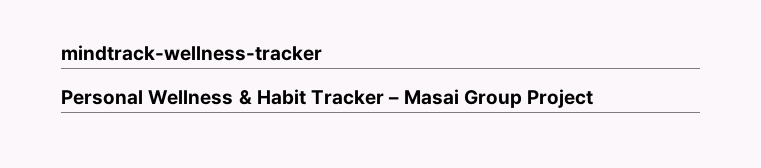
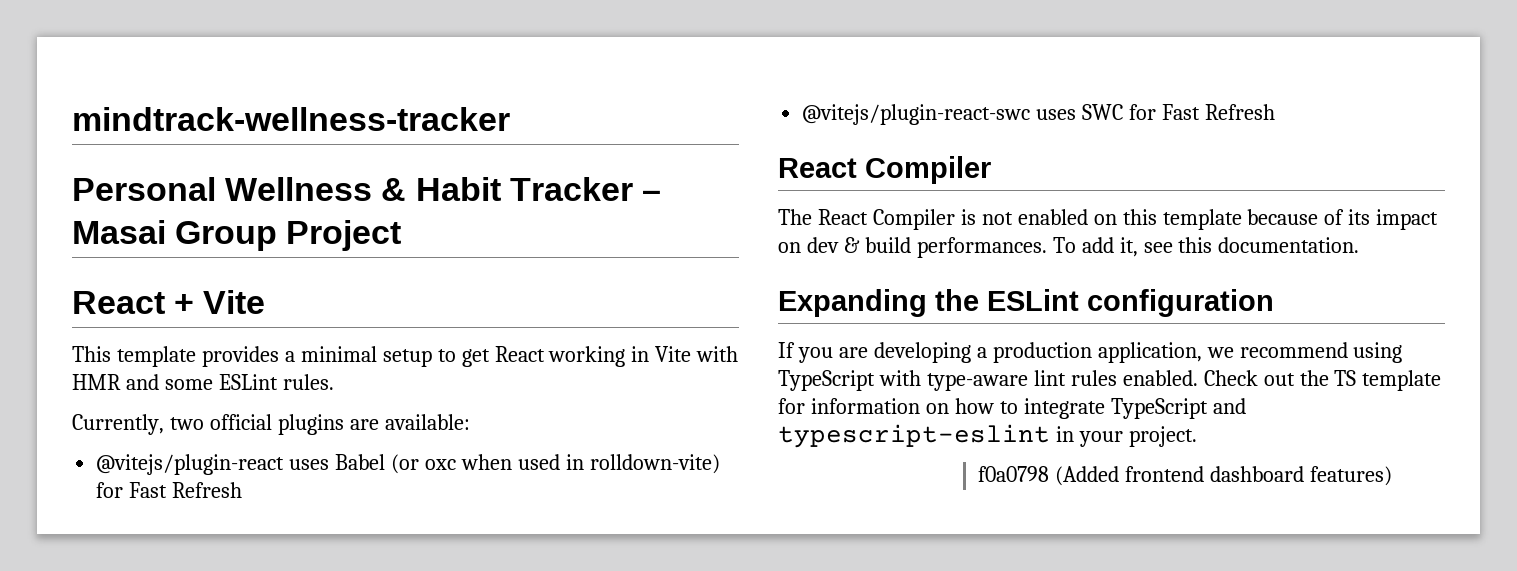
+ React + Vite
+ This template provides a minimal setup to get React working in Vite with HMR and some ESLint rules.
+ Currently, two official plugins are available:
+ @vitejs/plugin-react uses Babel (or oxc when used in rolldown-vite) for Fast Refresh
+ @vitejs/plugin-react-swc uses SWC for Fast Refresh
+ React Compiler
+ The React Compiler is not enabled on this template because of its impact on dev & build performances. To add it, see this documentation.
+ Expanding the ESLint configuration
+ If you are developing a production application, we recommend using TypeScript with type-aware lint rules enabled. Check out the TS template for information on how to integrate TypeScript and typescript-eslint in your project.
+ f0a0798 (Added frontend dashboard features)

